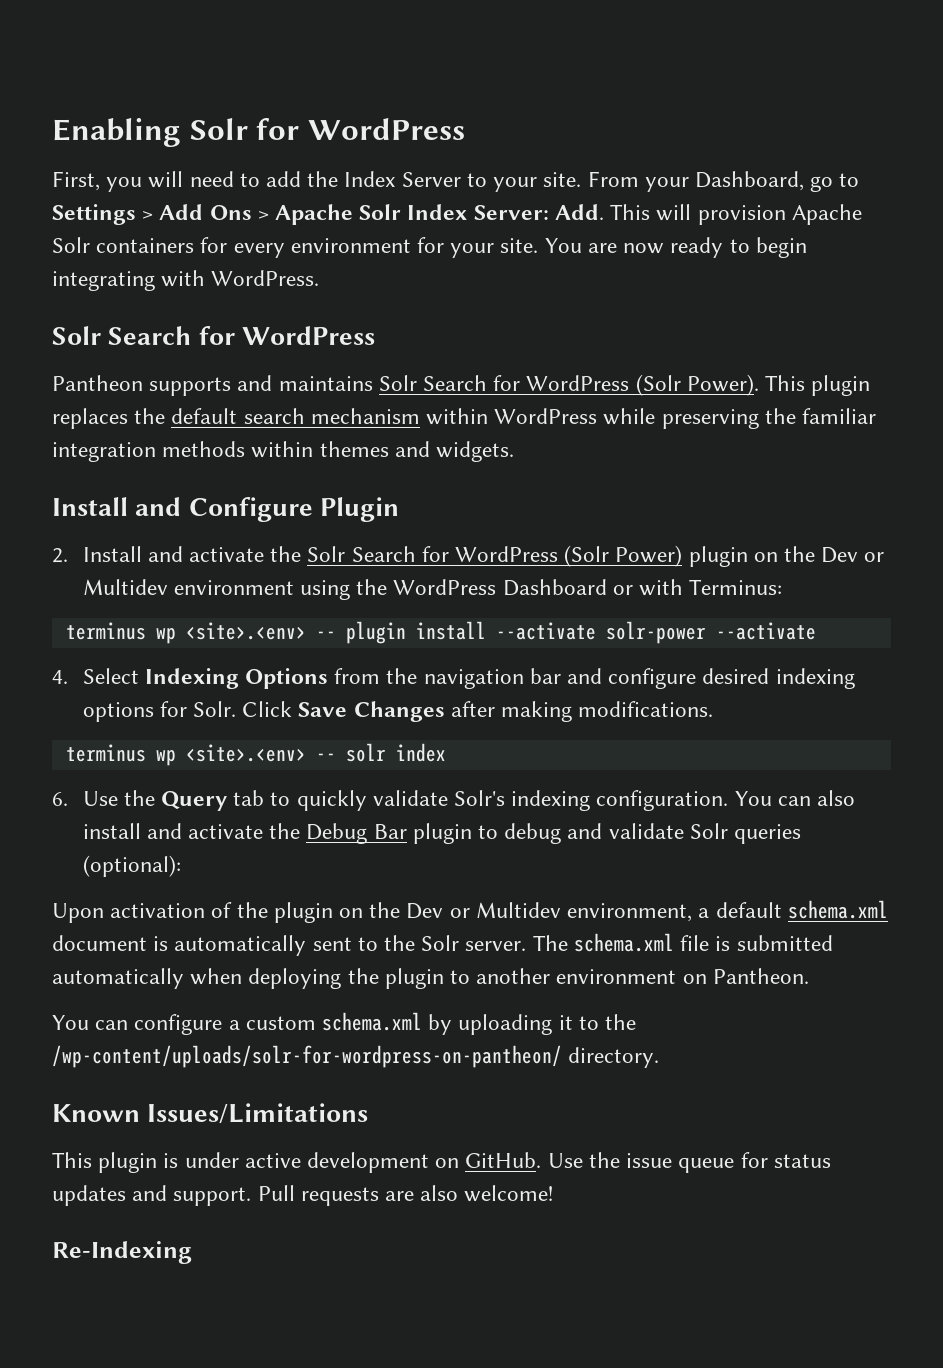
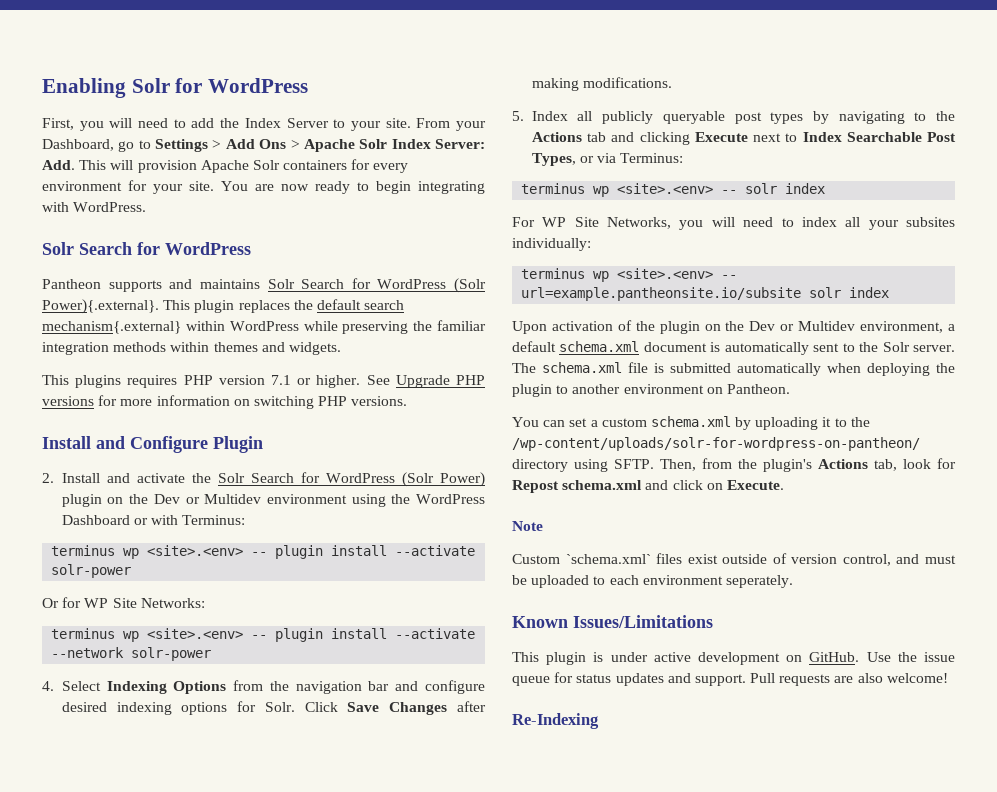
- Pantheon supports and maintains Solr Search for WordPress (Solr Power). This plugin replaces the default search mechanism within WordPress while preserving the familiar integration methods within themes and widgets.
+ Pantheon supports and maintains Solr Search for WordPress (Solr Power){.external}. This plugin replaces the default search mechanism{.external} within WordPress while preserving the familiar integration methods within themes and widgets.
+ This plugins requires PHP version 7.1 or higher. See Upgrade PHP versions for more information on switching PHP versions.
- terminus wp <site>.<env> -- plugin install --activate solr-power --activate
+ terminus wp <site>.<env> -- plugin install --activate solr-power
+ Or for WP Site Networks:
+ terminus wp <site>.<env> -- plugin install --activate --network solr-power
+ 5. Index all publicly queryable post types by navigating to the Actions tab and clicking Execute next to Index Searchable Post Types, or via Terminus:
- 6. Use the Query tab to quickly validate Solr's indexing configuration. You can also install and activate the Debug Bar plugin to debug and validate Solr queries (optional):
+ For WP Site Networks, you will need to index all your subsites individually:
+ terminus wp <site>.<env> -- url=example.pantheonsite.io/subsite solr index
- You can configure a custom schema.xml by uploading it to the /wp-content/uploads/solr-for-wordpress-on-pantheon/ directory.
+ You can set a custom schema.xml by uploading it to the /wp-content/uploads/solr-for-wordpress-on-pantheon/ directory using SFTP. Then, from the plugin's Actions tab, look for Repost schema.xml and click on Execute.
+ Note
+ Custom `schema.xml` files exist outside of version control, and must be uploaded to each environment seperately.

